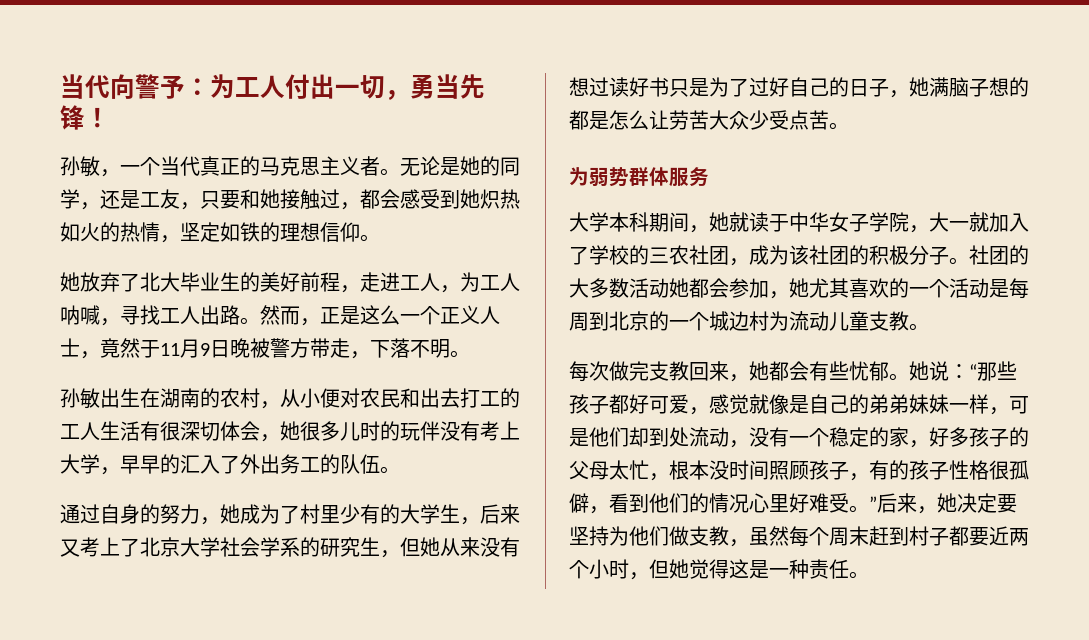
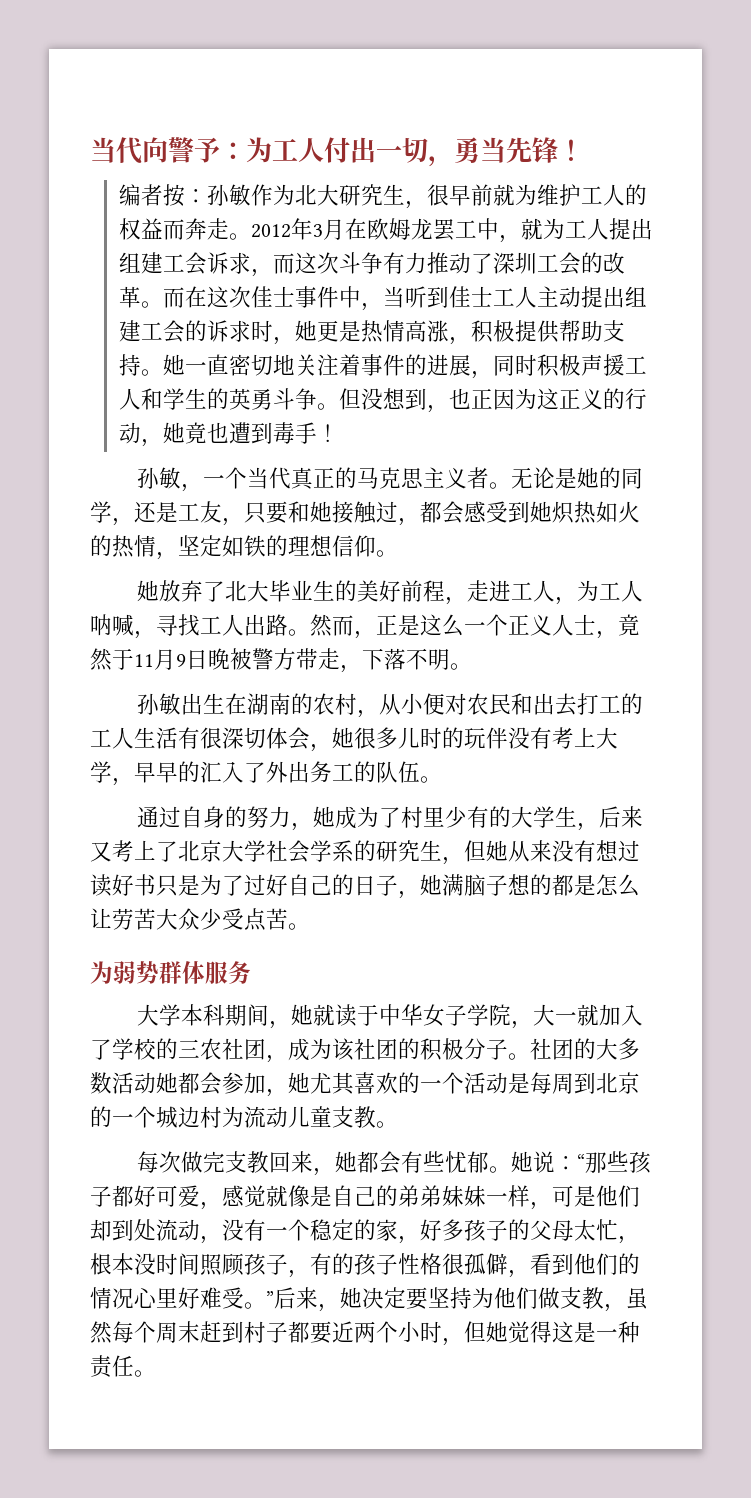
+ 编者按：孙敏作为北大研究生，很早前就为维护工人的权益而奔走。2012年3月在欧姆龙罢工中，就为工人提出组建工会诉求，而这次斗争有力推动了深圳工会的改革。而在这次佳士事件中，当听到佳士工人主动提出组建工会的诉求时，她更是热情高涨，积极提供帮助支持。她一直密切地关注着事件的进展，同时积极声援工人和学生的英勇斗争。但没想到，也正因为这正义的行动，她竟也遭到毒手！

